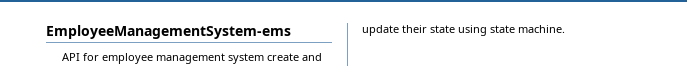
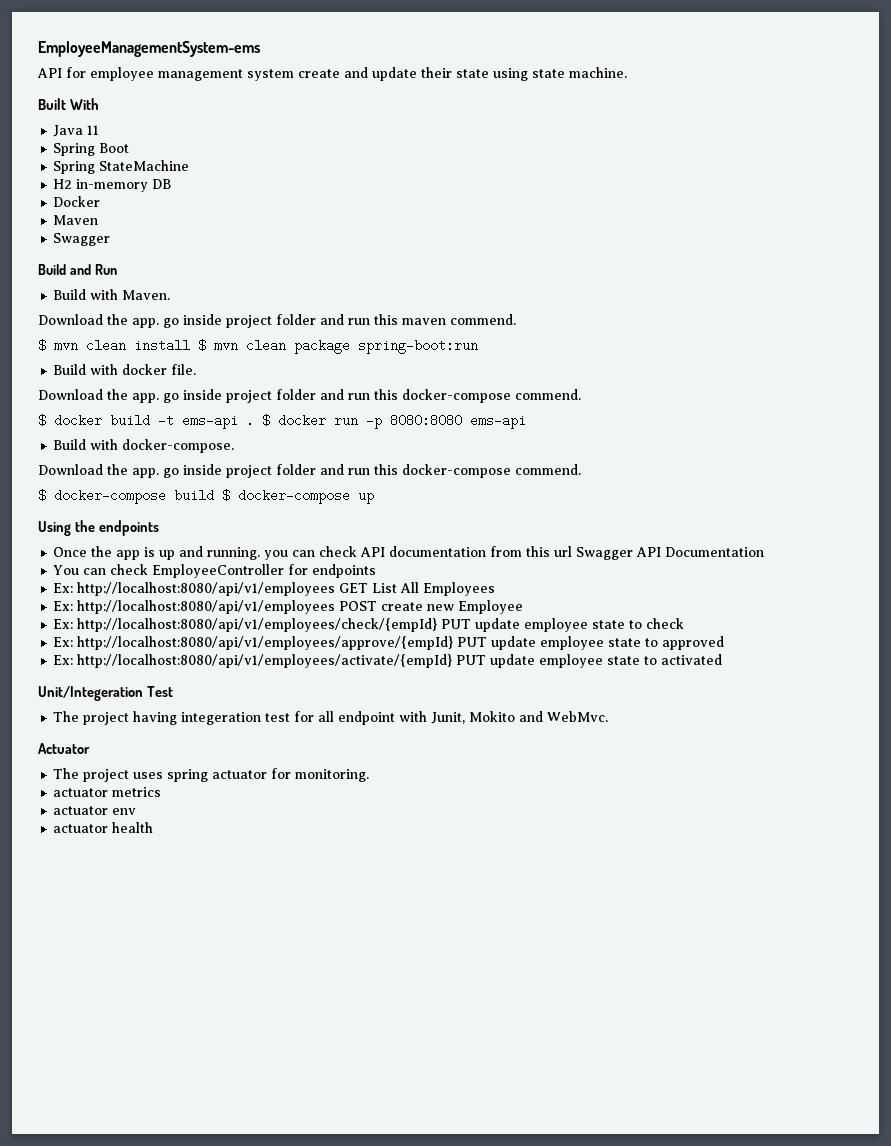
+ Built With
+ Java 11
+ Spring Boot
+ Spring StateMachine
+ H2 in-memory DB
+ Docker
+ Maven
+ Swagger
+ Build and Run
+ Build with Maven.
+ Download the app. go inside project folder and run this maven commend.
+ $ mvn clean install $ mvn clean package spring-boot:run
+ Build with docker file.
+ Download the app. go inside project folder and run this docker-compose commend.
+ $ docker build -t ems-api . $ docker run -p 8080:8080 ems-api
+ Build with docker-compose.
+ Download the app. go inside project folder and run this docker-compose commend.
+ $ docker-compose build $ docker-compose up
+ Using the endpoints
+ Once the app is up and running. you can check API documentation from this url Swagger API Documentation
+ You can check EmployeeController for endpoints
+ Ex: http://localhost:8080/api/v1/employees GET List All Employees
+ Ex: http://localhost:8080/api/v1/employees POST create new Employee
+ Ex: http://localhost:8080/api/v1/employees/check/{empId} PUT update employee state to check
+ Ex: http://localhost:8080/api/v1/employees/approve/{empId} PUT update employee state to approved
+ Ex: http://localhost:8080/api/v1/employees/activate/{empId} PUT update employee state to activated
+ Unit/Integeration Test
+ The project having integeration test for all endpoint with Junit, Mokito and WebMvc.
+ Actuator
+ The project uses spring actuator for monitoring.
+ actuator metrics
+ actuator env
+ actuator health

